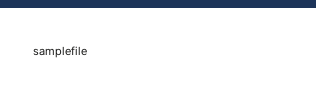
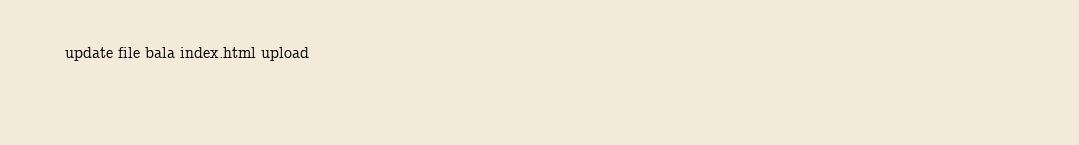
- samplefile
+ update file bala index.html upload

